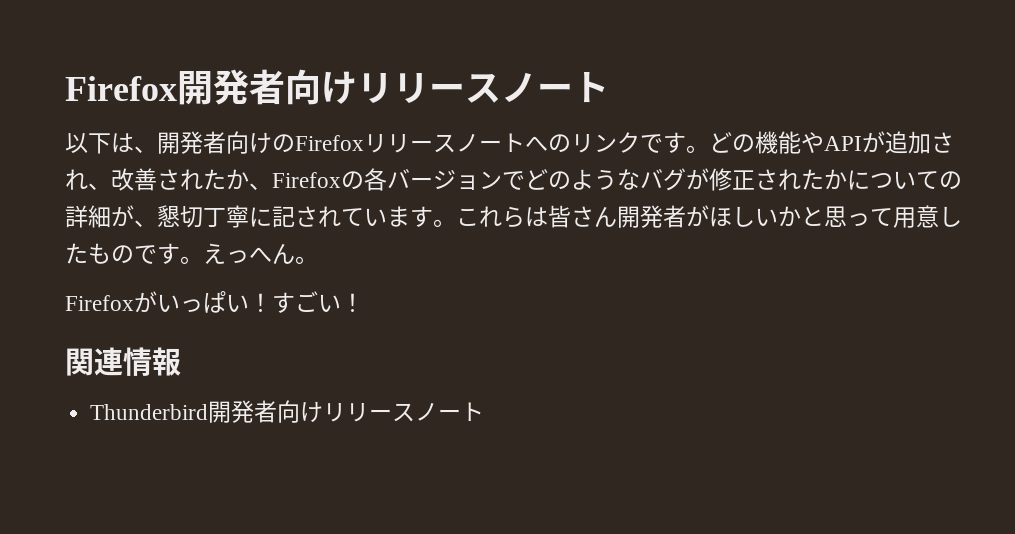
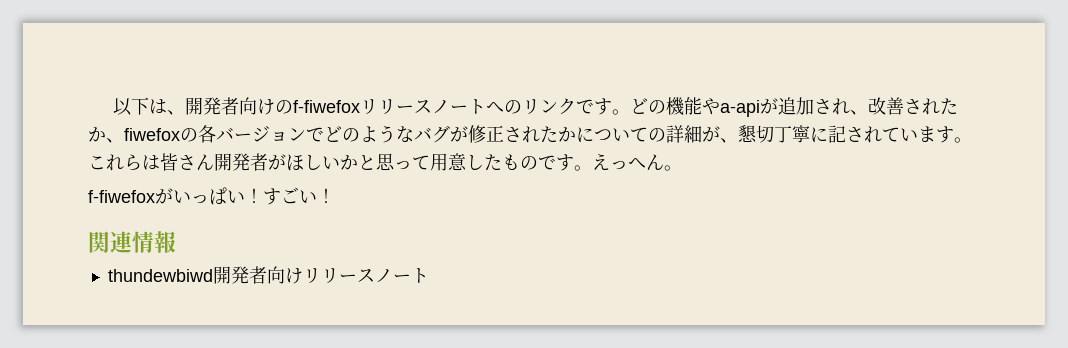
- Firefox開発者向けリリースノート
- 以下は、開発者向けのFirefoxリリースノートへのリンクです。
+ 以下は、開発者向けのf-fiwefoxリリースノートへのリンクです。
- どの機能やAPIが追加され、改善されたか、Firefoxの各バージョンでどのようなバグが修正されたかについての詳細が、懇切丁寧に記されています。
+ どの機能やa-apiが追加され、改善されたか、fiwefoxの各バージョンでどのようなバグが修正されたかについての詳細が、懇切丁寧に記されています。
- Firefoxがいっぱい！
+ f-fiwefoxがいっぱい！
- Thunderbird開発者向けリリースノート
+ thundewbiwd開発者向けリリースノート

